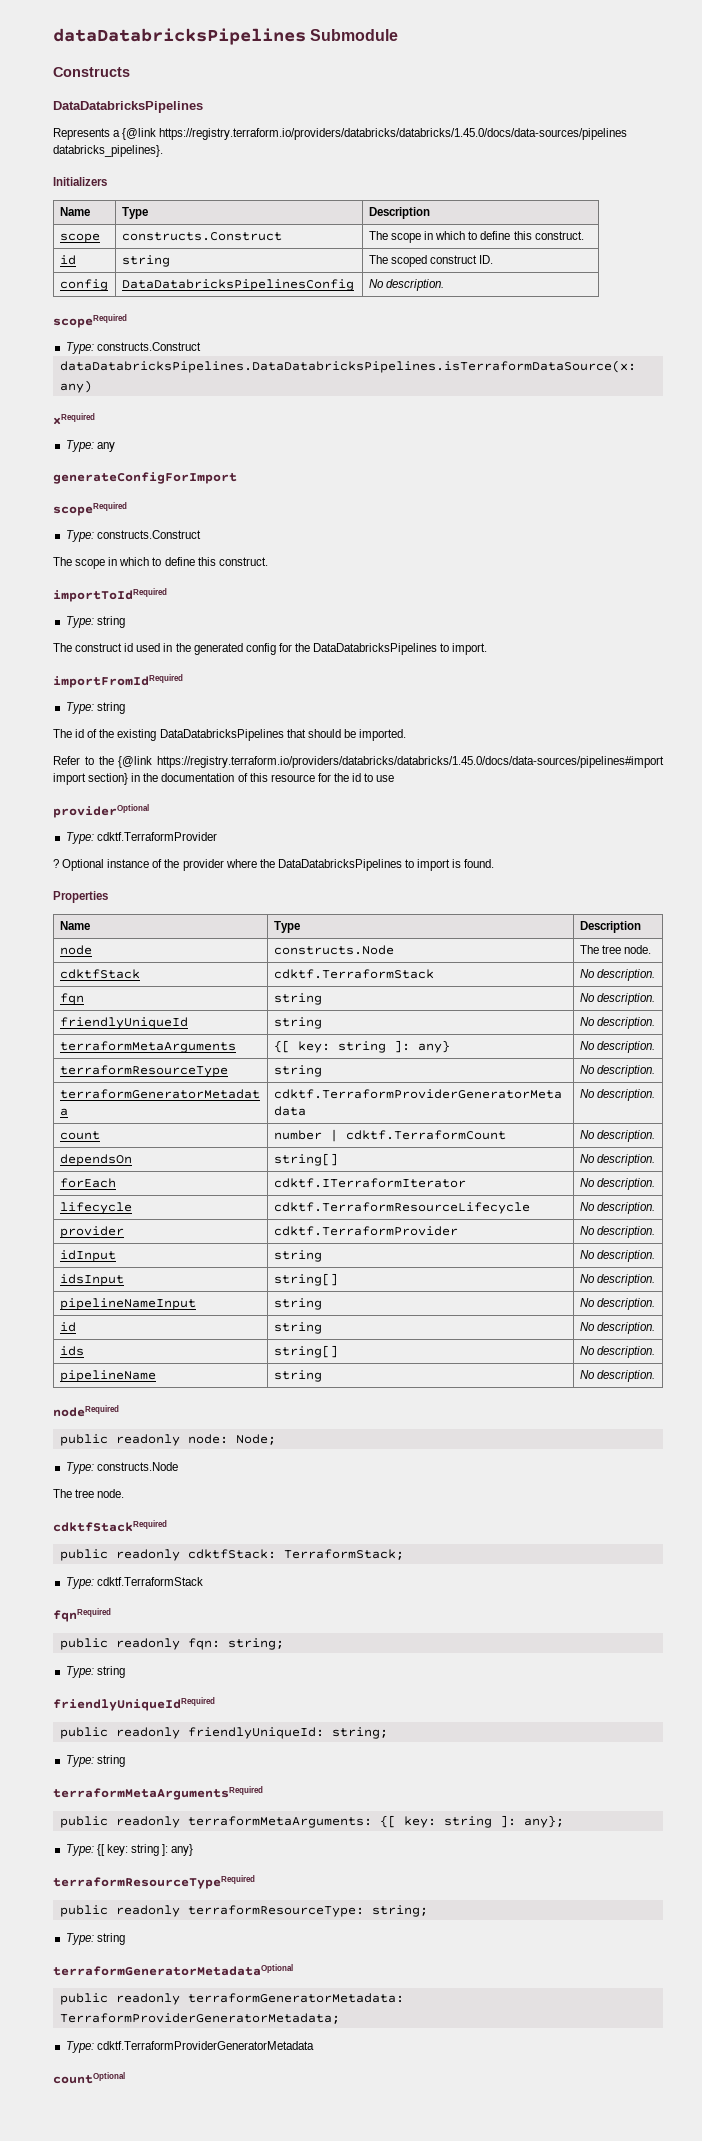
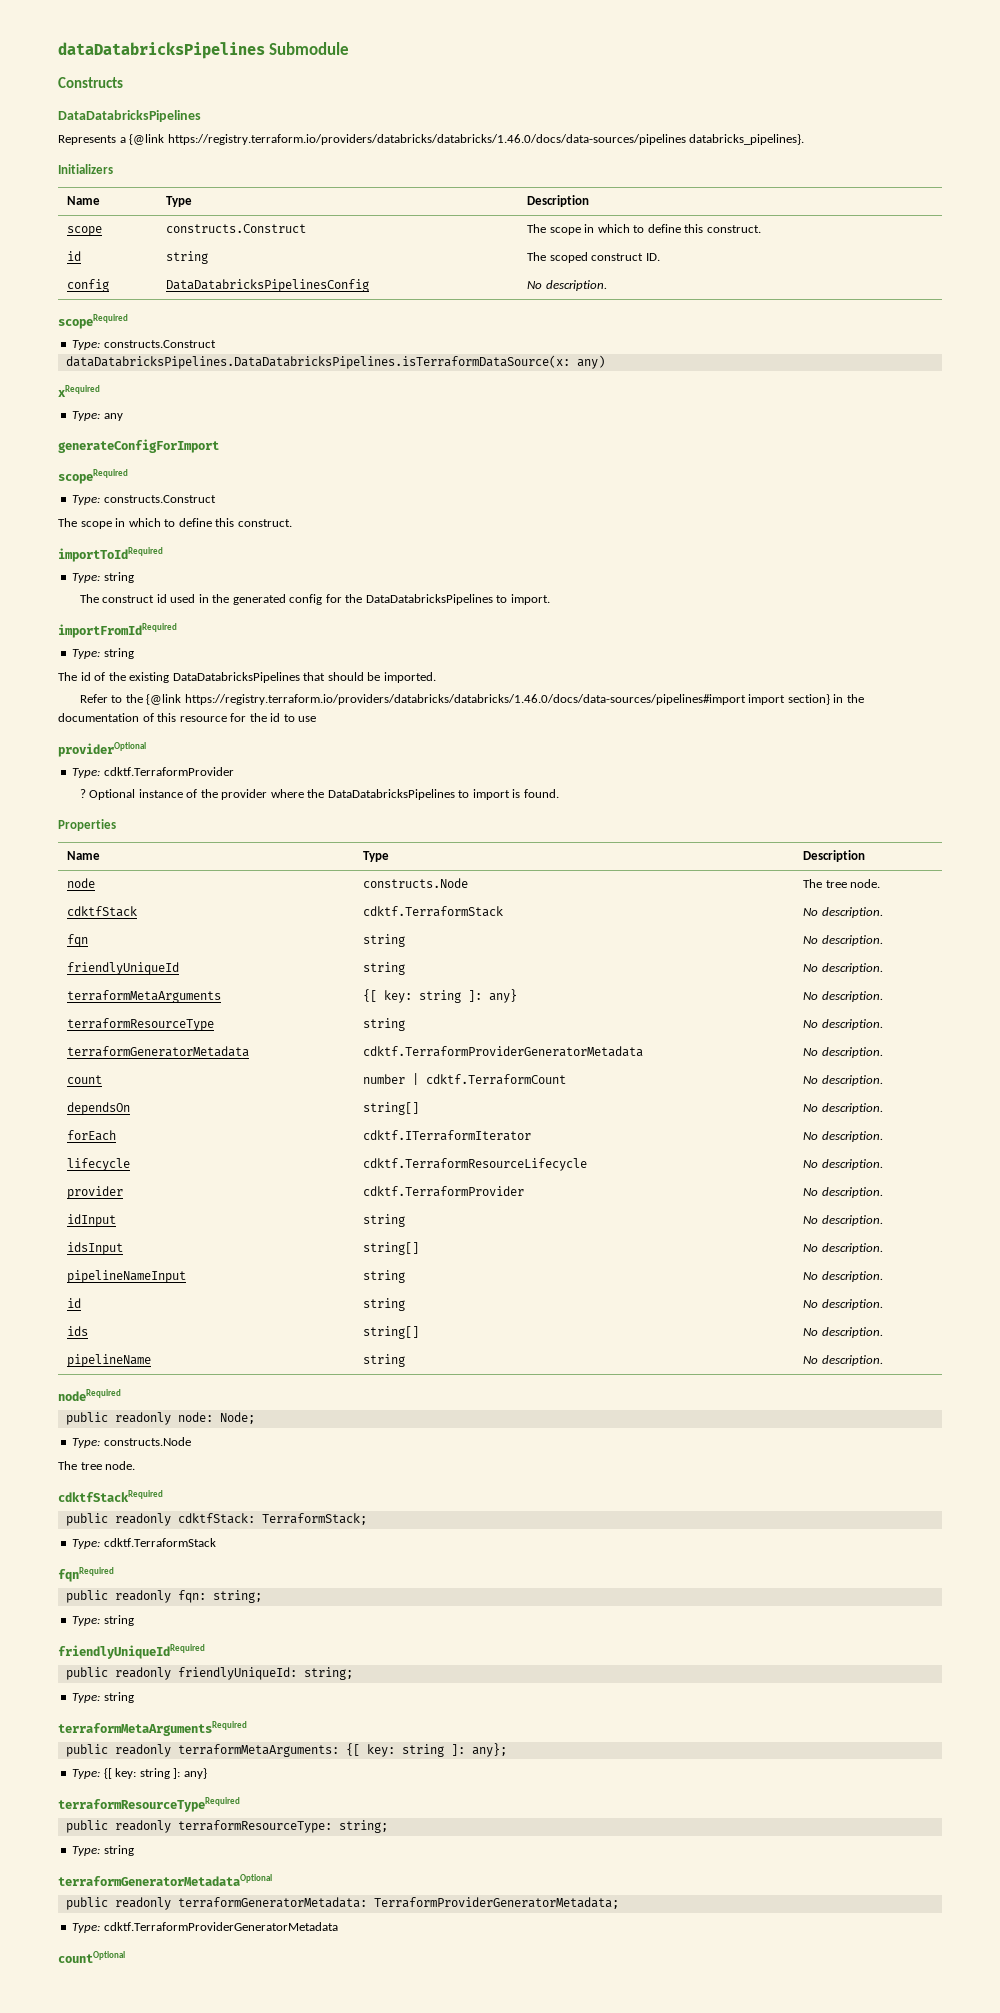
- Represents a {@link https://registry.terraform.io/providers/databricks/databricks/1.45.0/docs/data-sources/pipelines databricks_pipelines}.
+ Represents a {@link https://registry.terraform.io/providers/databricks/databricks/1.46.0/docs/data-sources/pipelines databricks_pipelines}.
- Refer to the {@link https://registry.terraform.io/providers/databricks/databricks/1.45.0/docs/data-sources/pipelines#import import section} in the documentation of this resource for the id to use
+ Refer to the {@link https://registry.terraform.io/providers/databricks/databricks/1.46.0/docs/data-sources/pipelines#import import section} in the documentation of this resource for the id to use

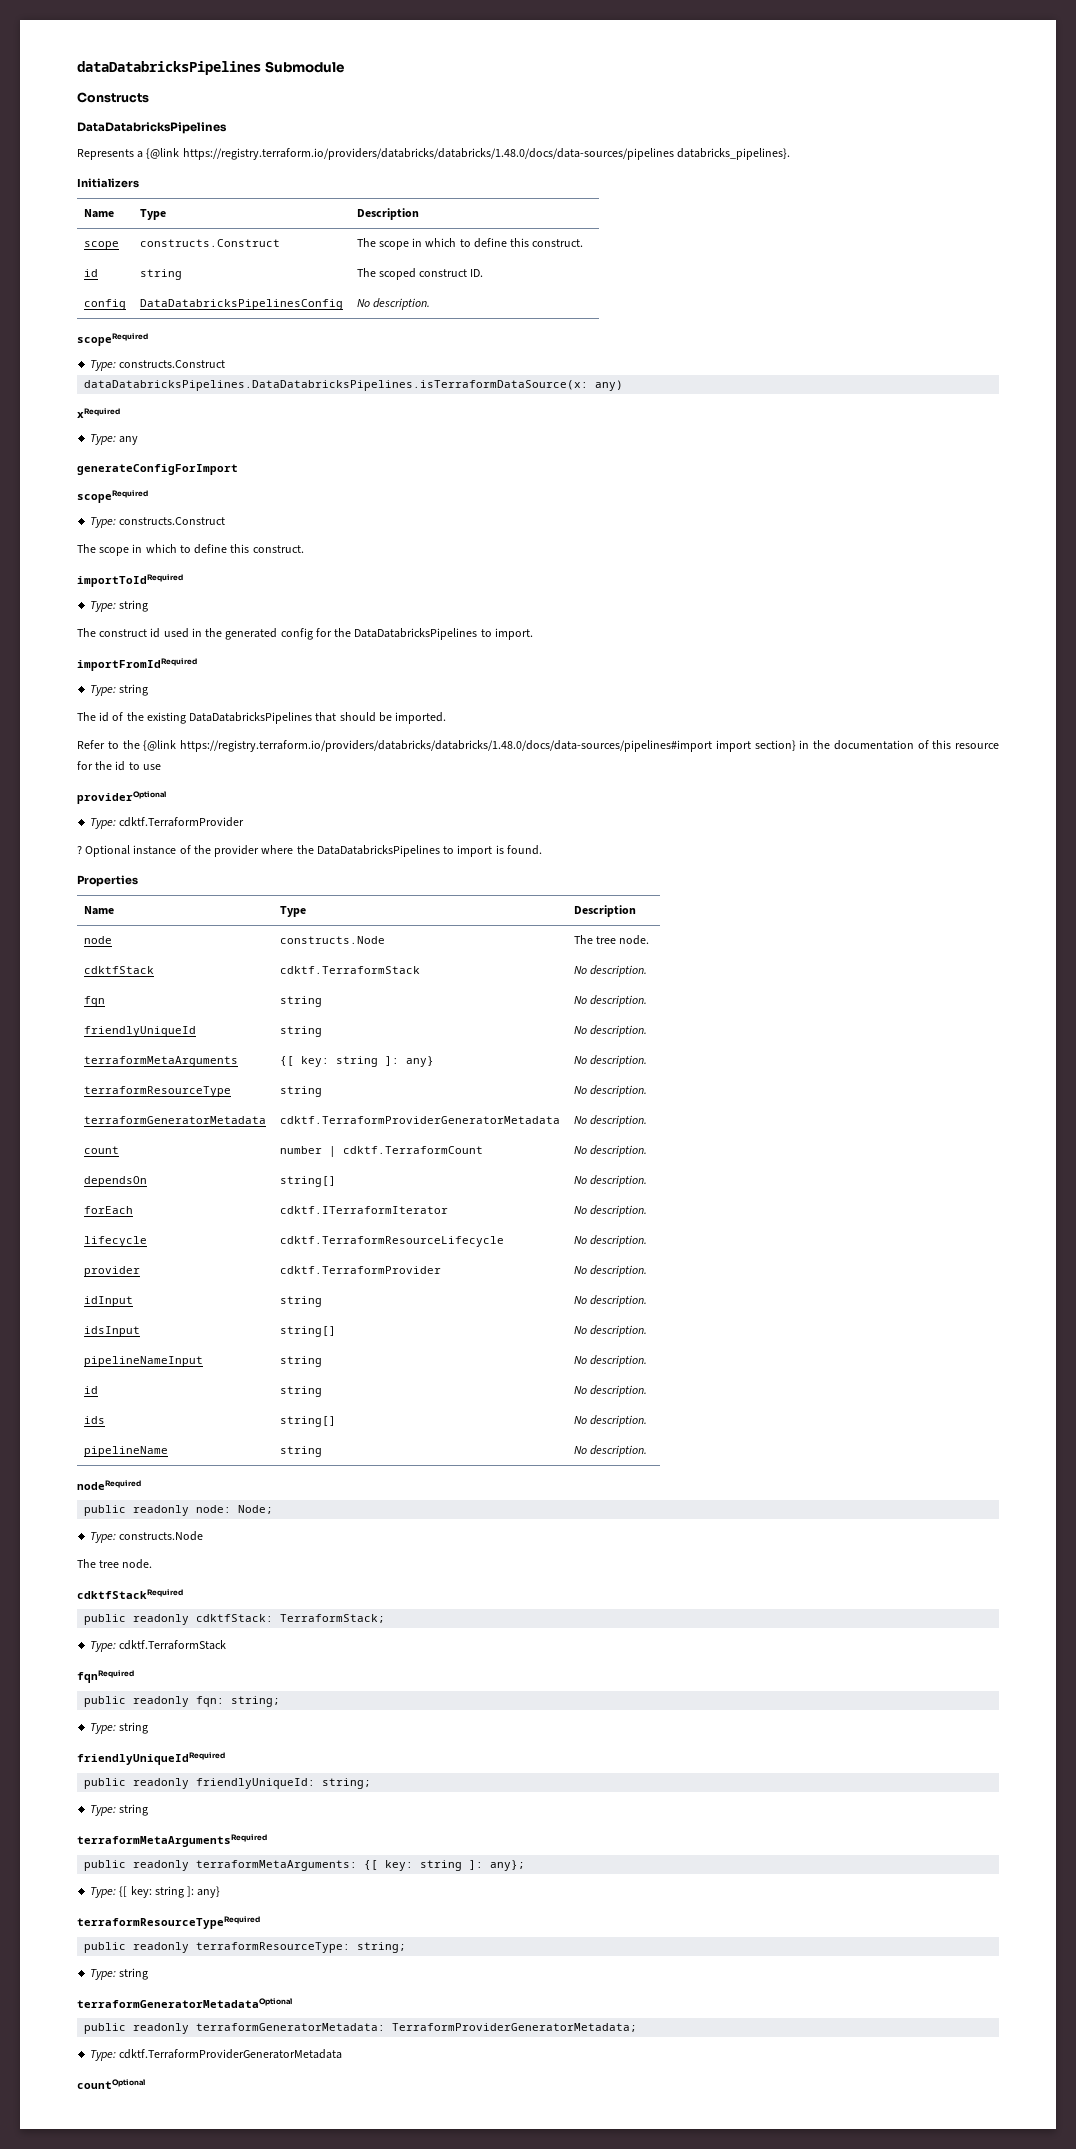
- Represents a {@link https://registry.terraform.io/providers/databricks/databricks/1.46.0/docs/data-sources/pipelines databricks_pipelines}.
+ Represents a {@link https://registry.terraform.io/providers/databricks/databricks/1.48.0/docs/data-sources/pipelines databricks_pipelines}.
- Refer to the {@link https://registry.terraform.io/providers/databricks/databricks/1.46.0/docs/data-sources/pipelines#import import section} in the documentation of this resource for the id to use
+ Refer to the {@link https://registry.terraform.io/providers/databricks/databricks/1.48.0/docs/data-sources/pipelines#import import section} in the documentation of this resource for the id to use

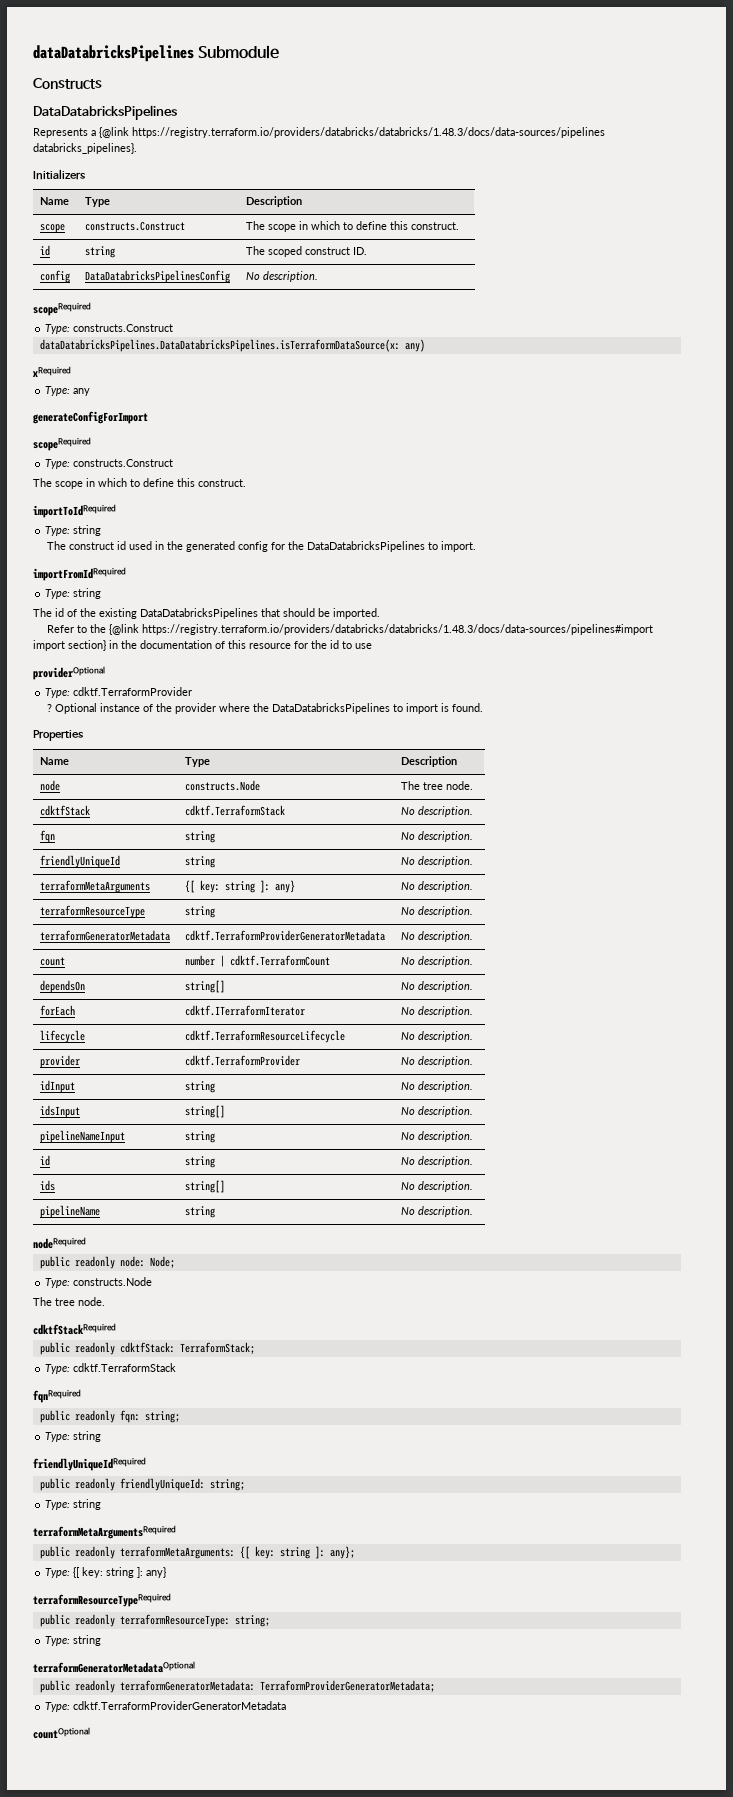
- Represents a {@link https://registry.terraform.io/providers/databricks/databricks/1.48.0/docs/data-sources/pipelines databricks_pipelines}.
+ Represents a {@link https://registry.terraform.io/providers/databricks/databricks/1.48.3/docs/data-sources/pipelines databricks_pipelines}.
- Refer to the {@link https://registry.terraform.io/providers/databricks/databricks/1.48.0/docs/data-sources/pipelines#import import section} in the documentation of this resource for the id to use
+ Refer to the {@link https://registry.terraform.io/providers/databricks/databricks/1.48.3/docs/data-sources/pipelines#import import section} in the documentation of this resource for the id to use

